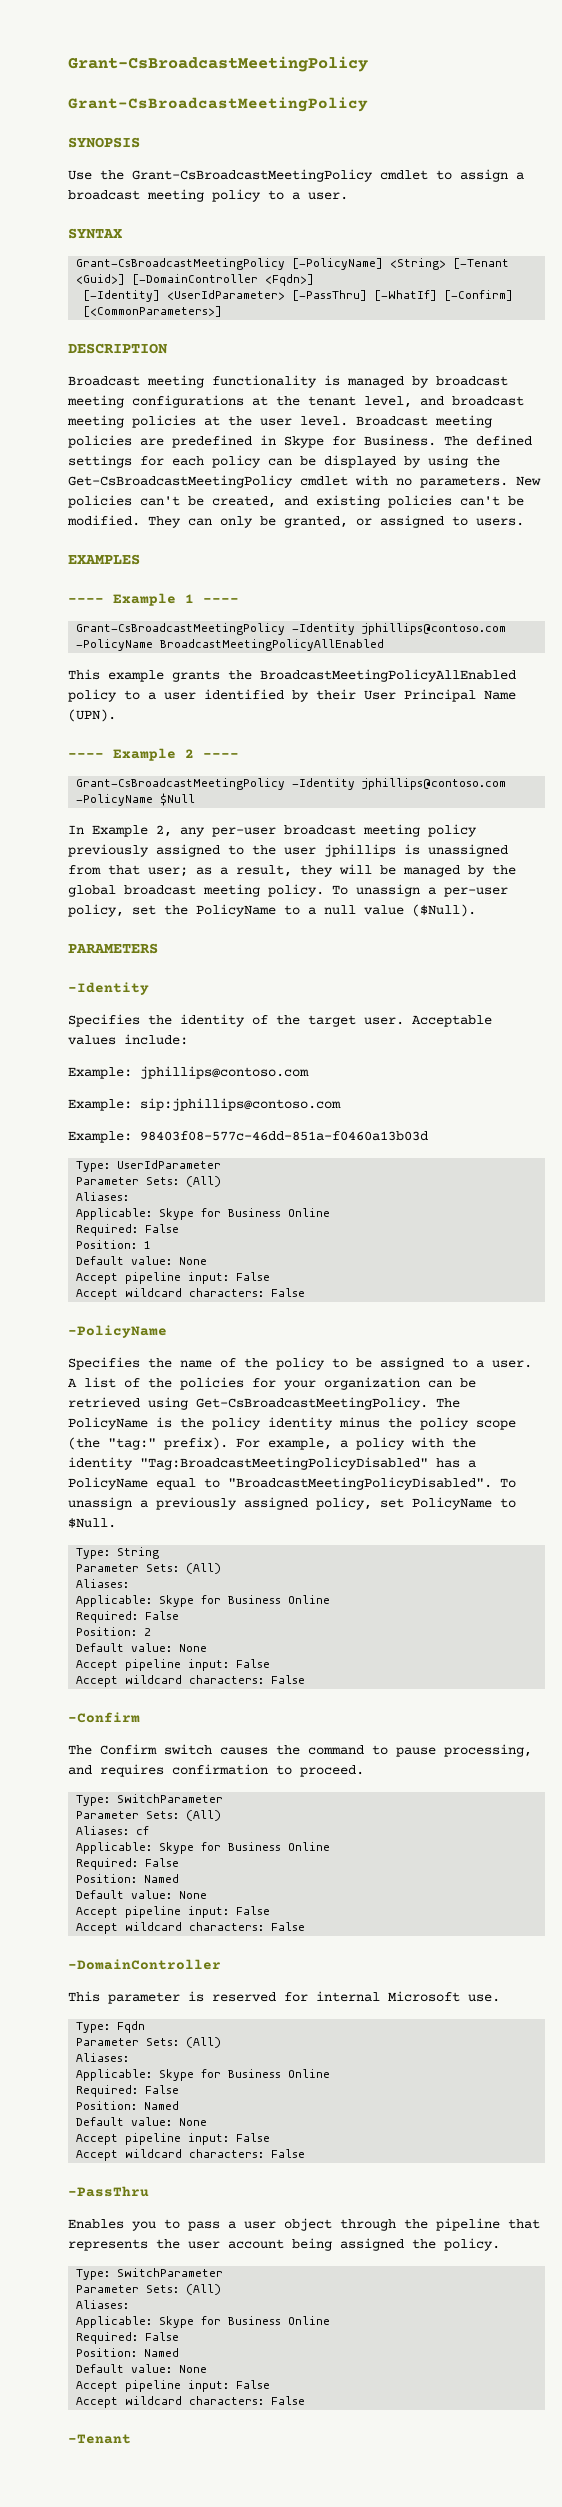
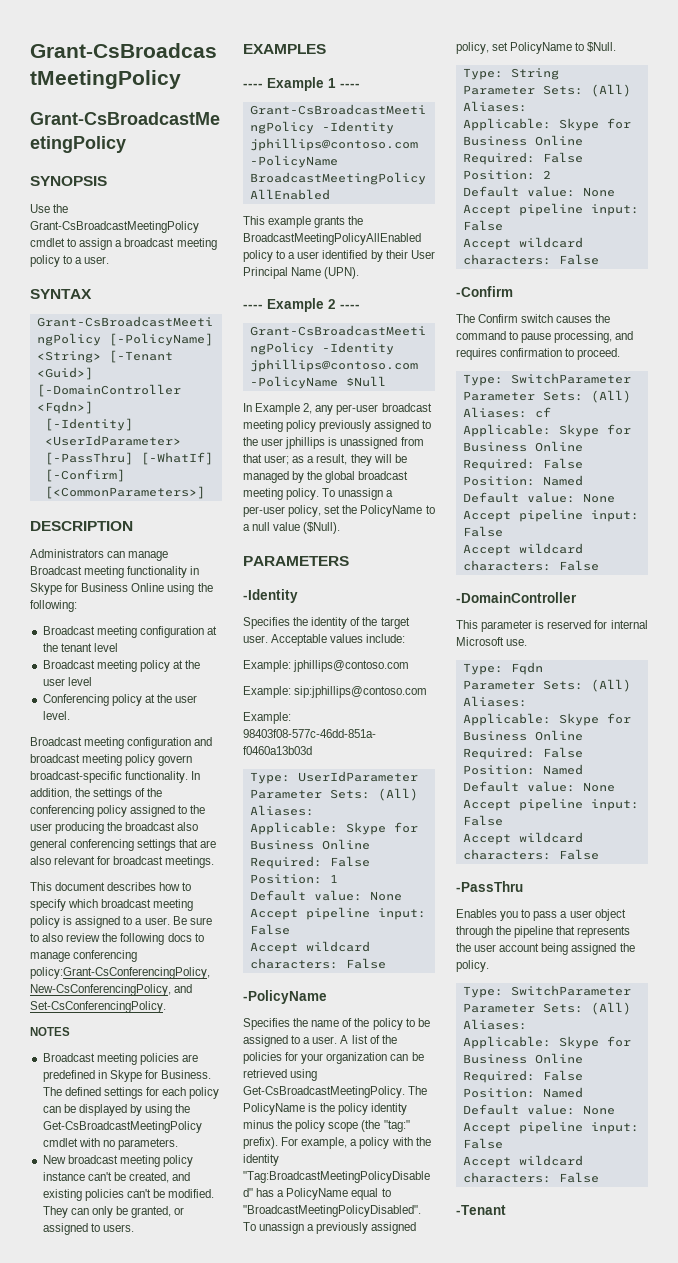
- Broadcast meeting functionality is managed by broadcast meeting configurations at the tenant level, and broadcast meeting policies at the user level. Broadcast meeting policies are predefined in Skype for Business.
+ Administrators can manage Broadcast meeting functionality in Skype for Business Online using the following:
+ Broadcast meeting configuration at the tenant level
+ Broadcast meeting policy at the user level
+ Conferencing policy at the user level.
+ Broadcast meeting configuration and broadcast meeting policy govern broadcast-specific functionality. In addition, the settings of the conferencing policy assigned to the user producing the broadcast also general conferencing settings that are also relevant for broadcast meetings.
+ This document describes how to specify which broadcast meeting policy is assigned to a user. Be sure to also review the following docs to manage conferencing policy:Grant-CsConferencingPolicy, New-CsConferencingPolicy, and Set-CsConferencingPolicy.
+ NOTES
+ Broadcast meeting policies are predefined in Skype for Business.
- The defined settings for each policy can be displayed by using the Get-CsBroadcastMeetingPolicy cmdlet with no parameters. New policies can't be created, and existing policies can't be modified.
+ The defined settings for each policy can be displayed by using the Get-CsBroadcastMeetingPolicy cmdlet with no parameters.
+ New broadcast meeting policy instance can't be created, and existing policies can't be modified.

